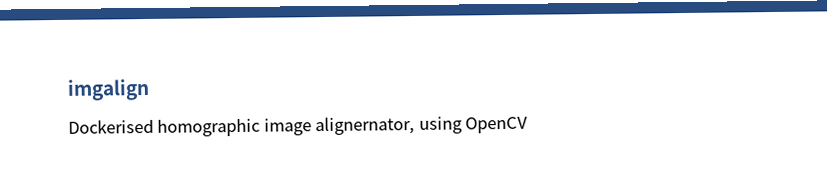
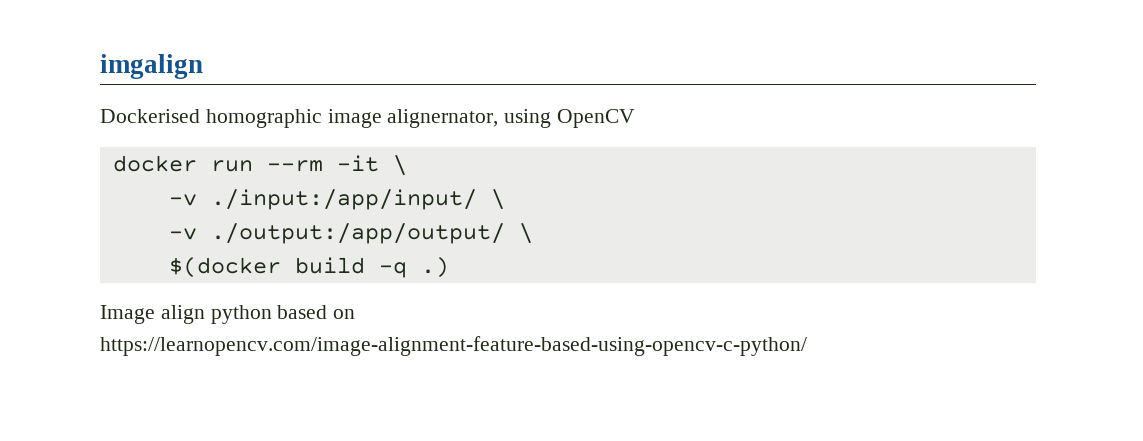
+ docker run --rm -it \
+ -v ./input:/app/input/ \
+ -v ./output:/app/output/ \
+ $(docker build -q .)
+ Image align python based on https://learnopencv.com/image-alignment-feature-based-using-opencv-c-python/

